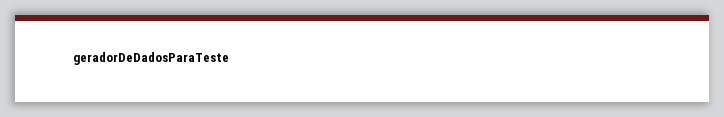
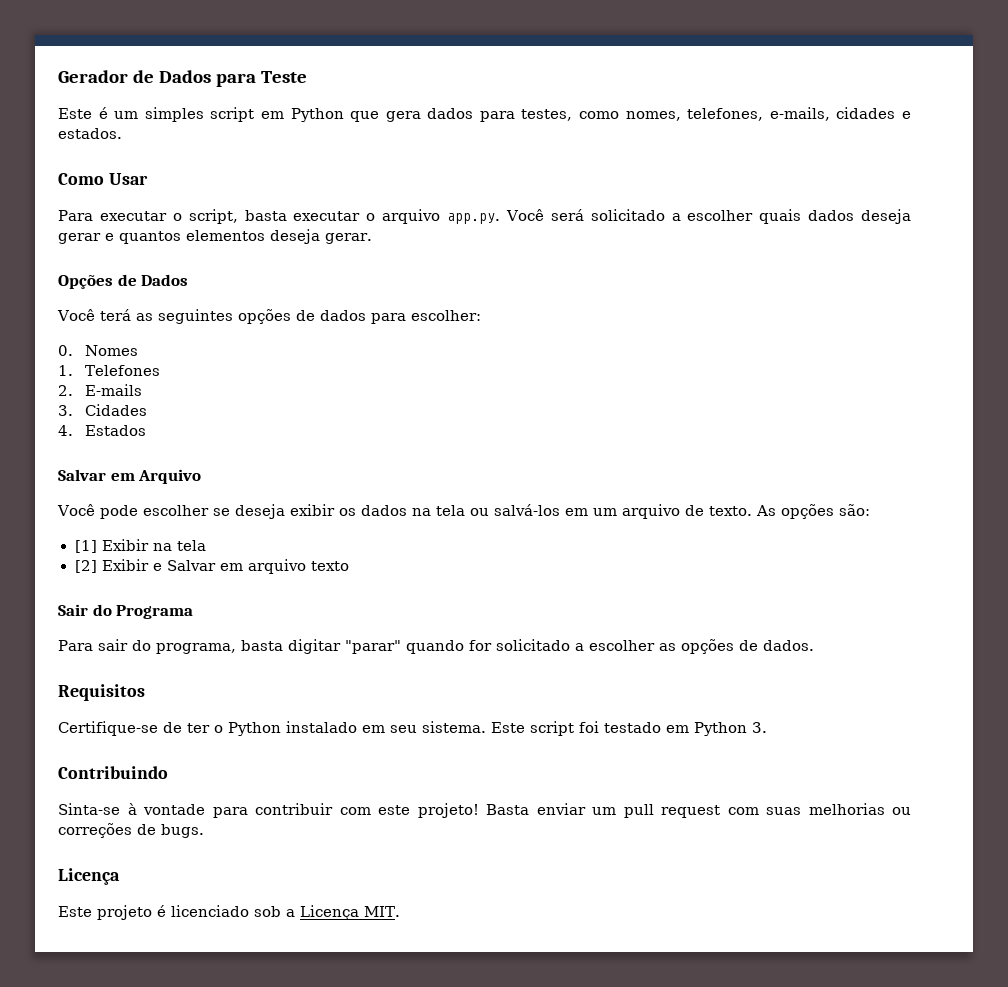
- geradorDeDadosParaTeste
+ Gerador de Dados para Teste
+ Este é um simples script em Python que gera dados para testes, como nomes, telefones, e-mails, cidades e estados.
+ Como Usar
+ Para executar o script, basta executar o arquivo app.py. Você será solicitado a escolher quais dados deseja gerar e quantos elementos deseja gerar.
+ Opções de Dados
+ Você terá as seguintes opções de dados para escolher:
+ 0. Nomes
+ 1. Telefones
+ 2. E-mails
+ 3. Cidades
+ 4. Estados
+ Salvar em Arquivo
+ Você pode escolher se deseja exibir os dados na tela ou salvá-los em um arquivo de texto. As opções são:
+ [1] Exibir na tela
+ [2] Exibir e Salvar em arquivo texto
+ Sair do Programa
+ Para sair do programa, basta digitar "parar" quando for solicitado a escolher as opções de dados.
+ Requisitos
+ Certifique-se de ter o Python instalado em seu sistema. Este script foi testado em Python 3.
+ Contribuindo
+ Sinta-se à vontade para contribuir com este projeto! Basta enviar um pull request com suas melhorias ou correções de bugs.
+ Licença
+ Este projeto é licenciado sob a Licença MIT.

